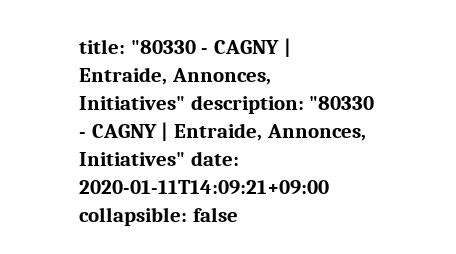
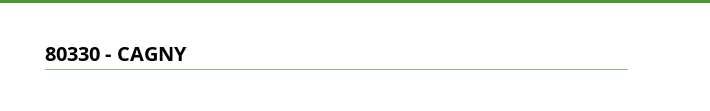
- title: "80330 - CAGNY | Entraide, Annonces, Initiatives" description: "80330 - CAGNY | Entraide, Annonces, Initiatives" date: 2020-01-11T14:09:21+09:00 collapsible: false
+ 80330 - CAGNY

